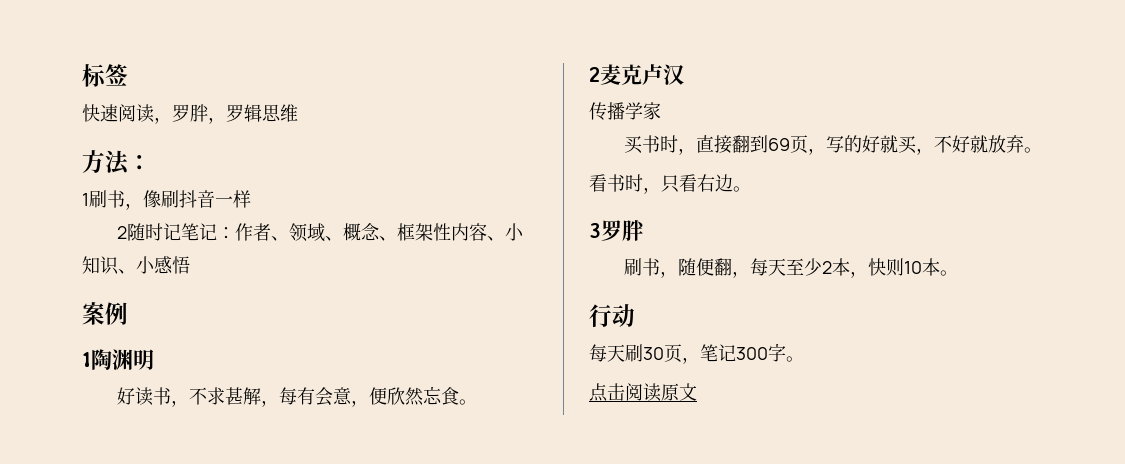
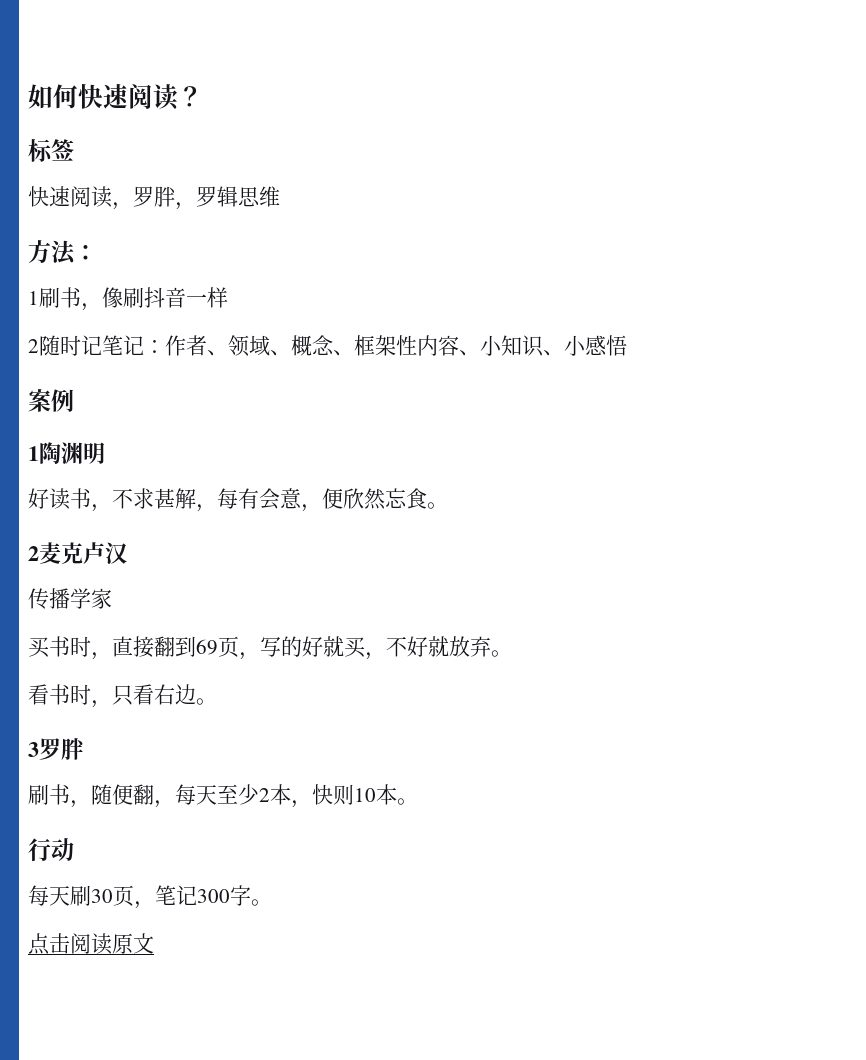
+ 如何快速阅读？

